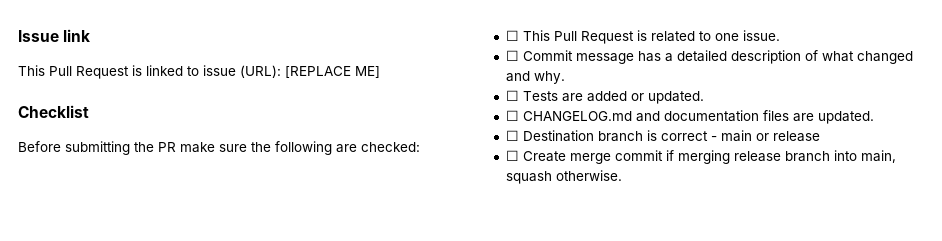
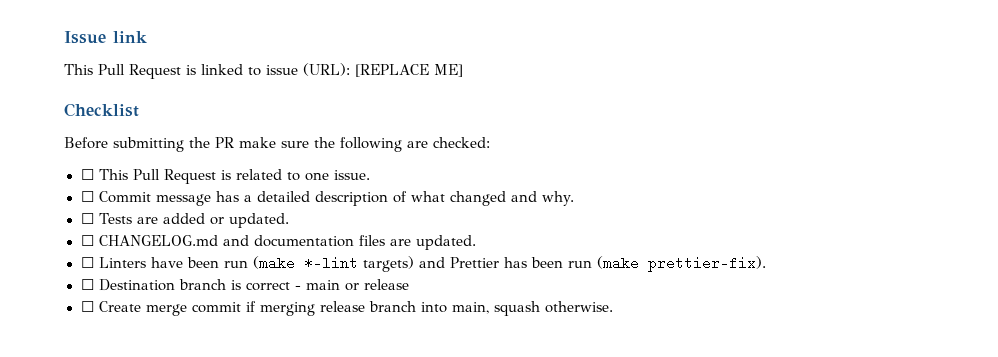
+ ☐ Linters have been run (make *-lint targets) and Prettier has been run (make prettier-fix).

